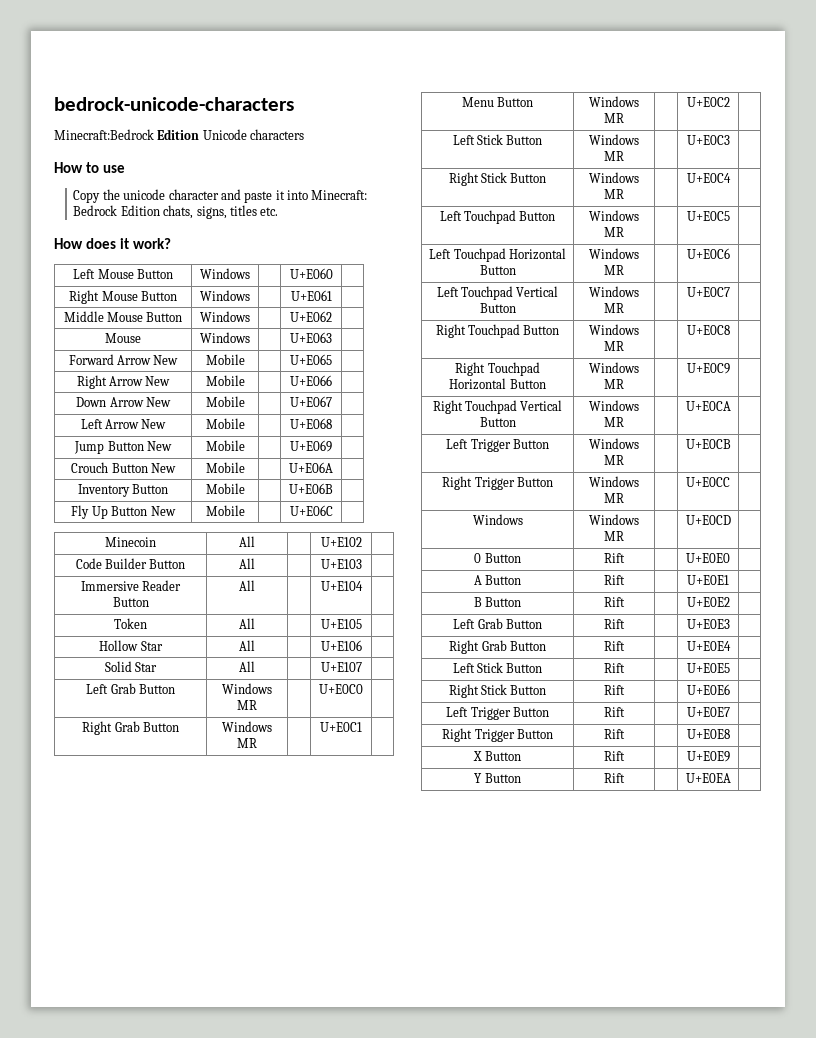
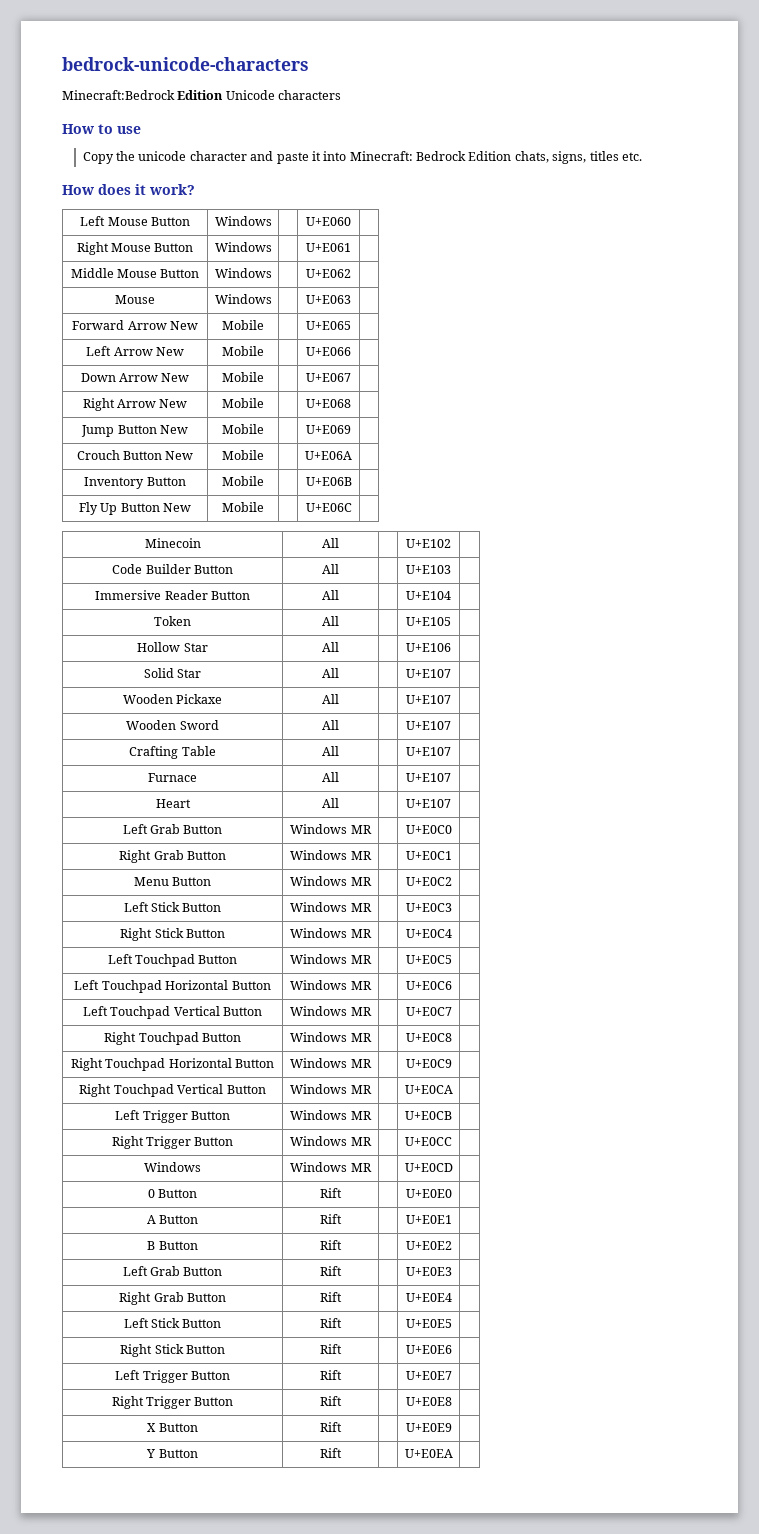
- Right Arrow New | Mobile | | U+E066 |
+ Left Arrow New | Mobile | | U+E066 |
- Left Arrow New | Mobile | | U+E068 |
+ Right Arrow New | Mobile | | U+E068 |
+ Wooden Pickaxe | All | | U+E107 |
+ Wooden Sword | All | | U+E107 |
+ Crafting Table | All | | U+E107 |
+ Furnace | All | | U+E107 |
+ Heart | All | | U+E107 |

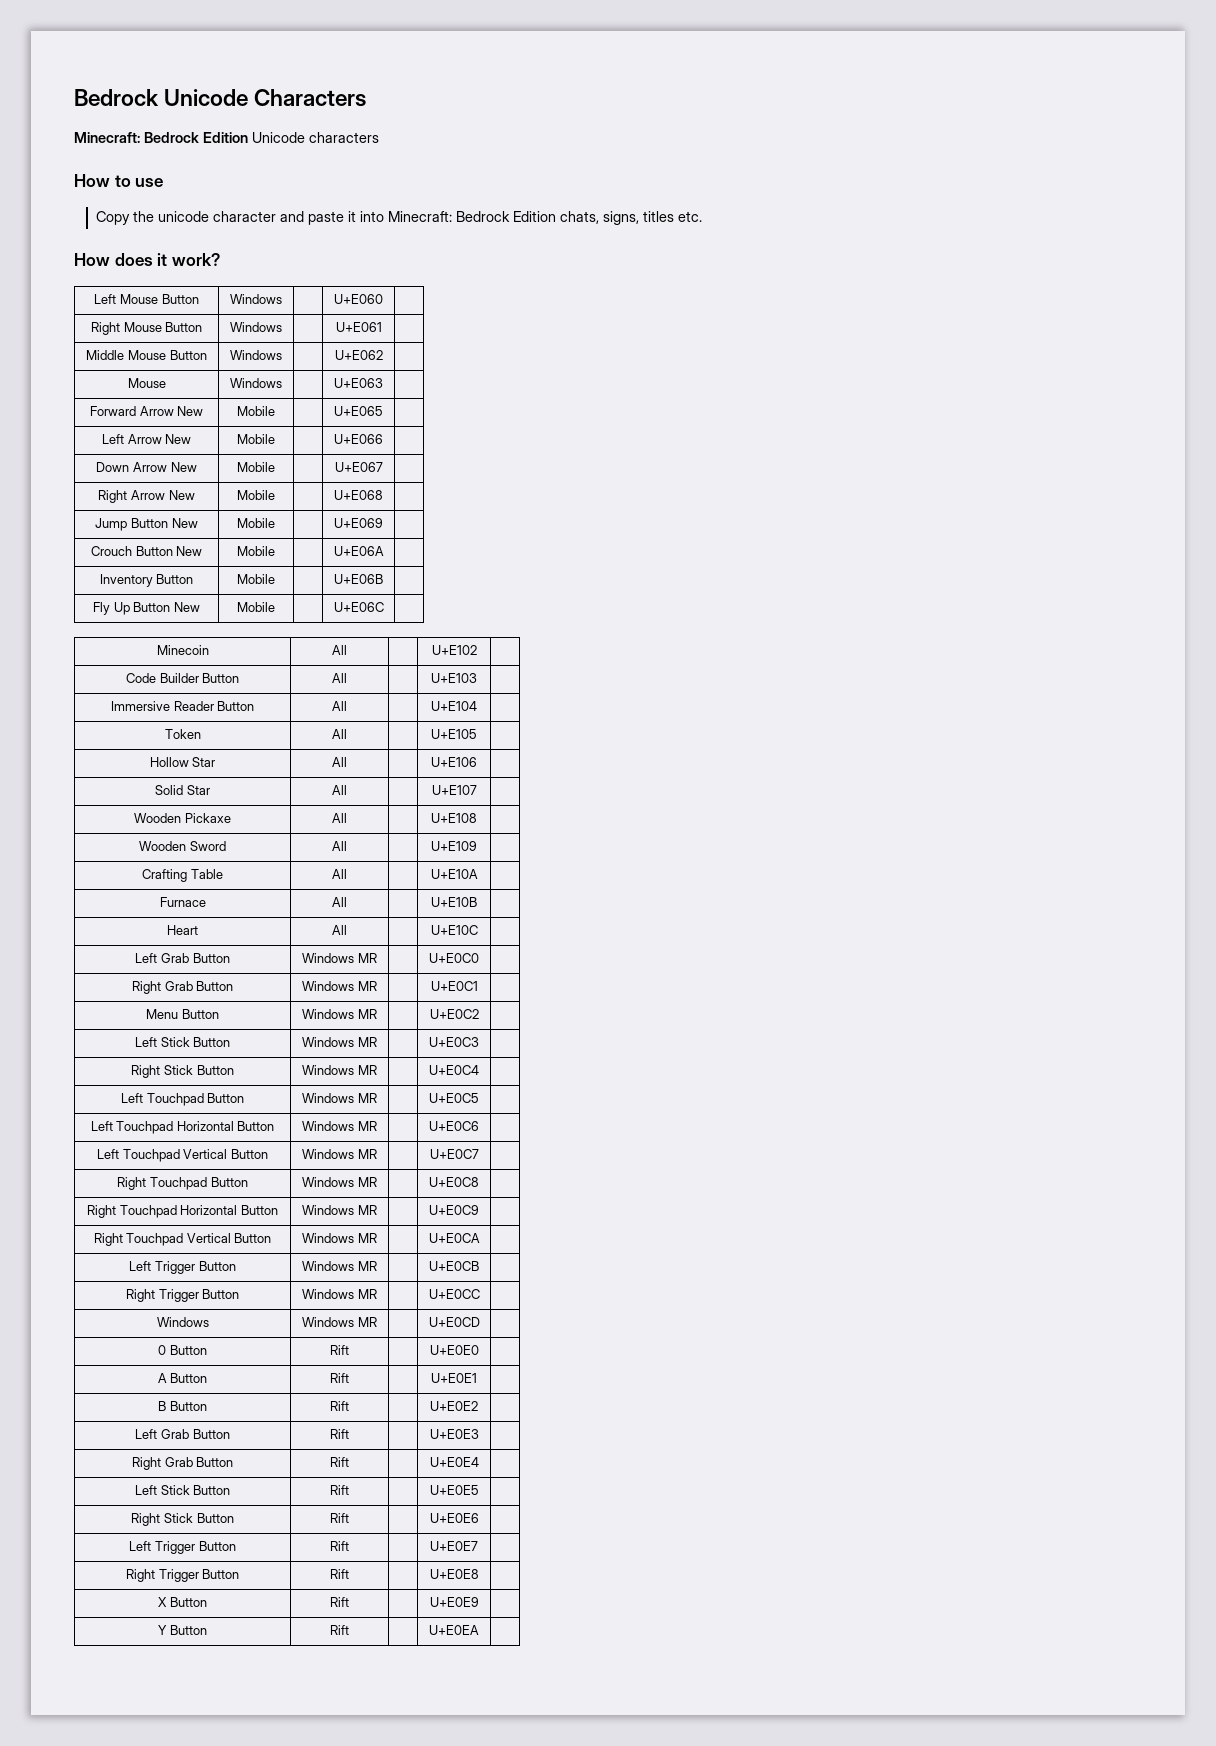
- bedrock-unicode-characters
- Minecraft:Bedrock Edition Unicode characters
+ Bedrock Unicode Characters
+ Minecraft: Bedrock Edition Unicode characters
- Wooden Pickaxe | All | | U+E107 |
+ Wooden Pickaxe | All | | U+E108 |
- Wooden Sword | All | | U+E107 |
+ Wooden Sword | All | | U+E109 |
- Crafting Table | All | | U+E107 |
+ Crafting Table | All | | U+E10A |
- Furnace | All | | U+E107 |
+ Furnace | All | | U+E10B |
- Heart | All | | U+E107 |
+ Heart | All | | U+E10C |

